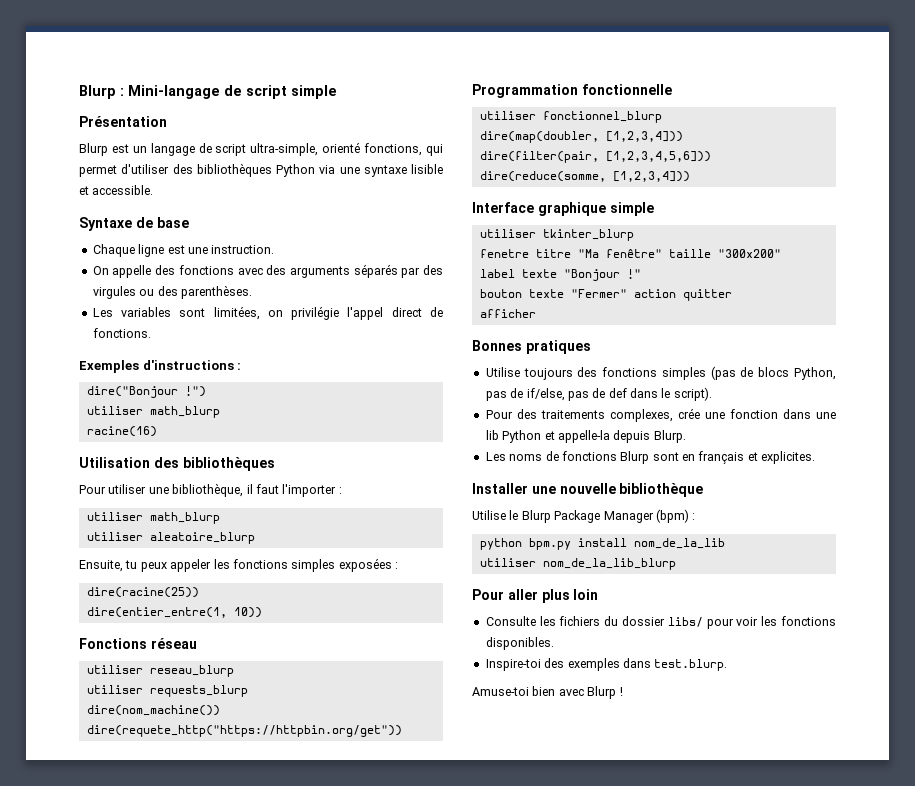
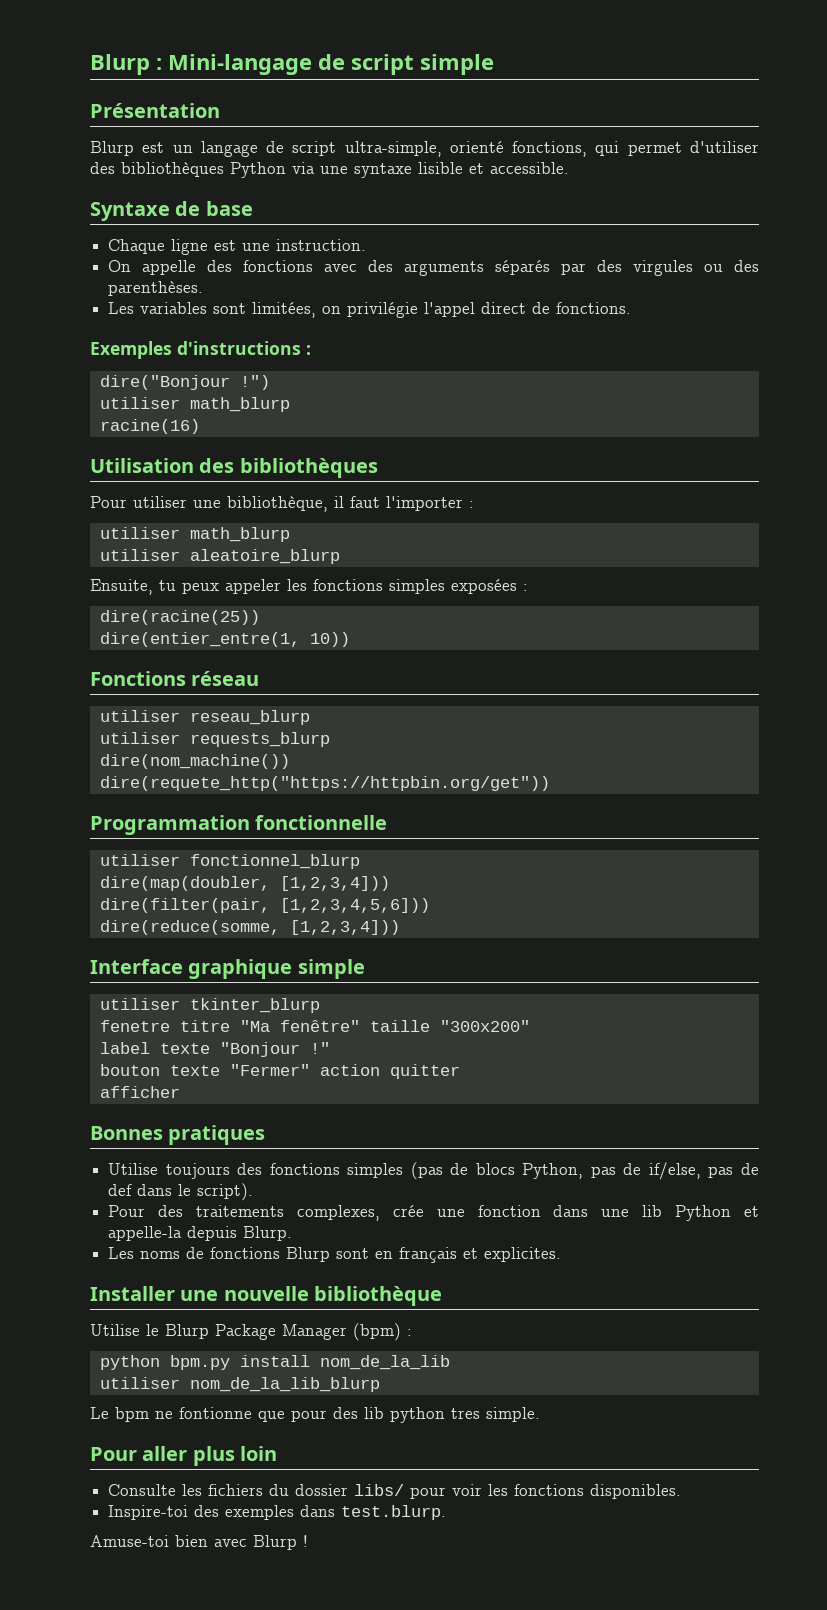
+ Le bpm ne fontionne que pour des lib python tres simple.

